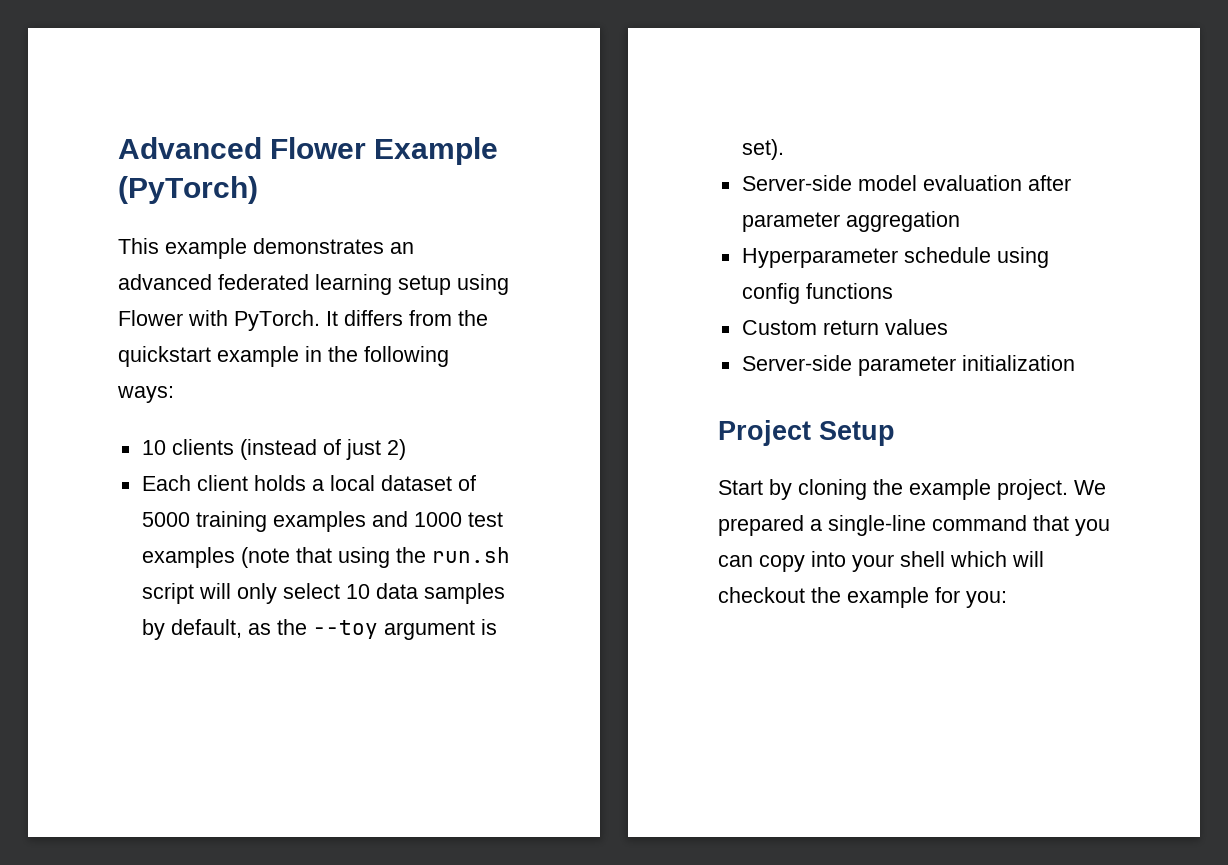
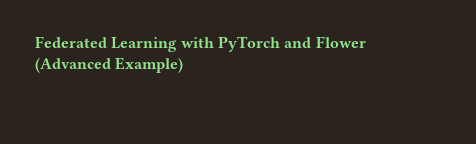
- Advanced Flower Example (PyTorch)
- This example demonstrates an advanced federated learning setup using Flower with PyTorch. It differs from the quickstart example in the following ways:
- 10 clients (instead of just 2)
- Each client holds a local dataset of 5000 training examples and 1000 test examples (note that using the run.sh script will only select 10 data samples by default, as the --toy argument is set).
- Server-side model evaluation after parameter aggregation
- Hyperparameter schedule using config functions
- Custom return values
- Server-side parameter initialization
- Project Setup
- Start by cloning the example project. We prepared a single-line command that you can copy into your shell which will checkout the example for you:
+ Federated Learning with PyTorch and Flower (Advanced Example)

